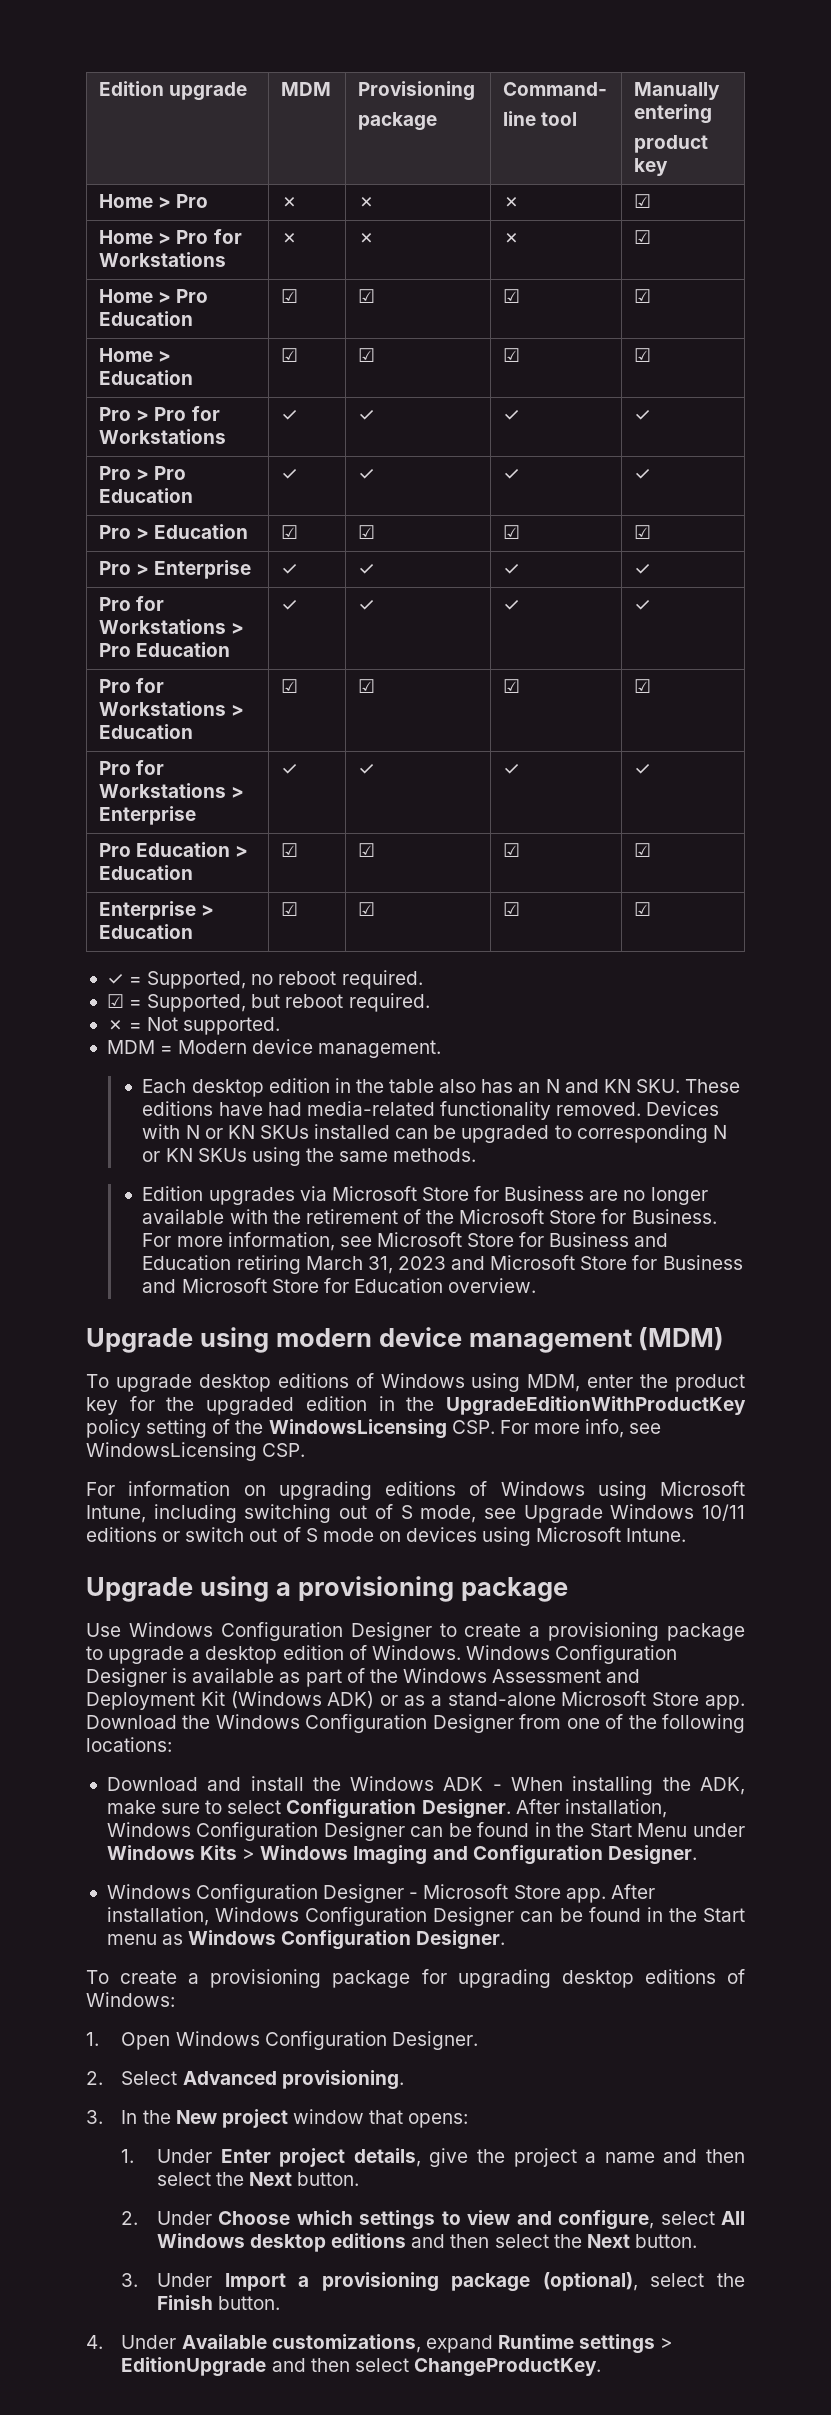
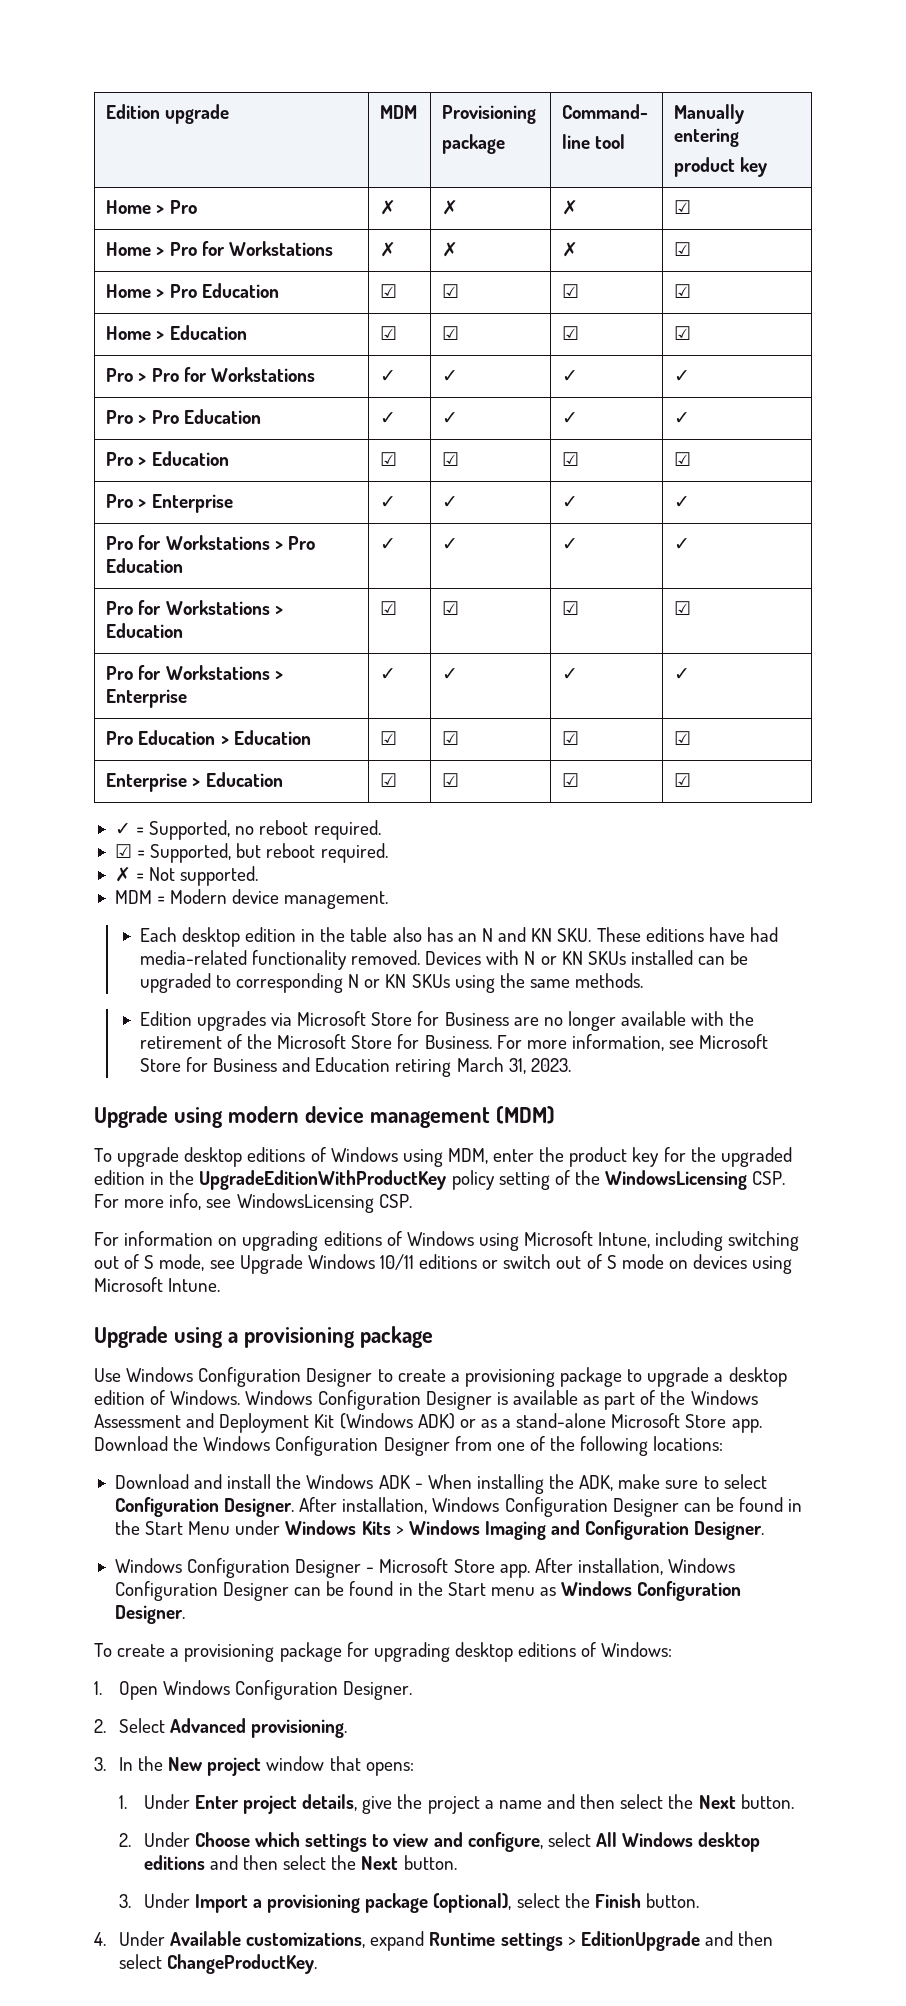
- For more information, see Microsoft Store for Business and Education retiring March 31, 2023 and Microsoft Store for Business and Microsoft Store for Education overview.
+ For more information, see Microsoft Store for Business and Education retiring March 31, 2023.

